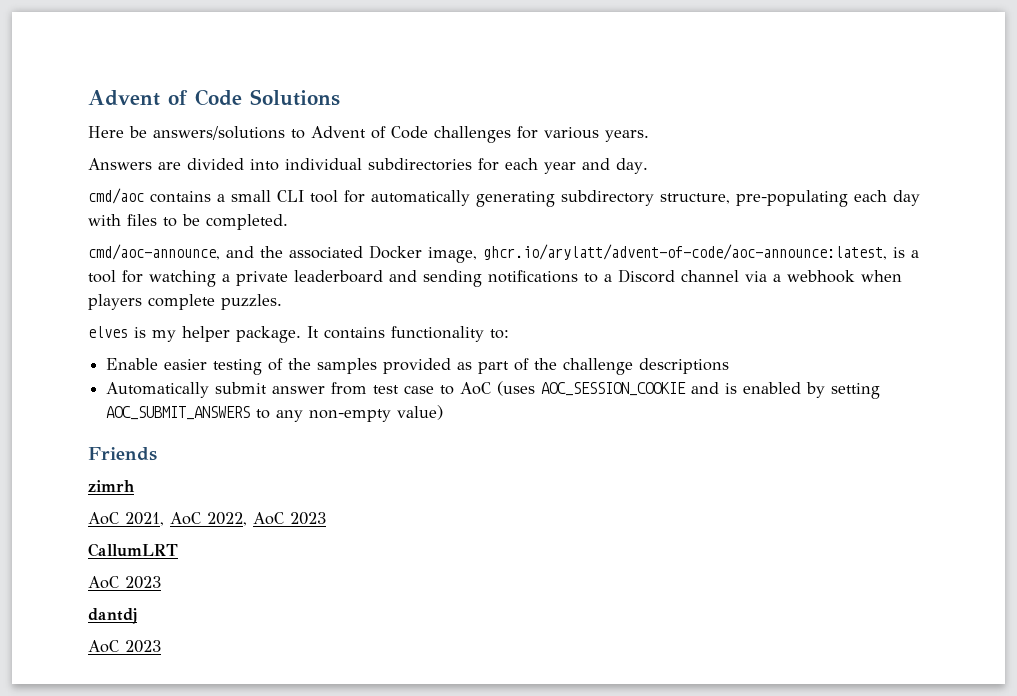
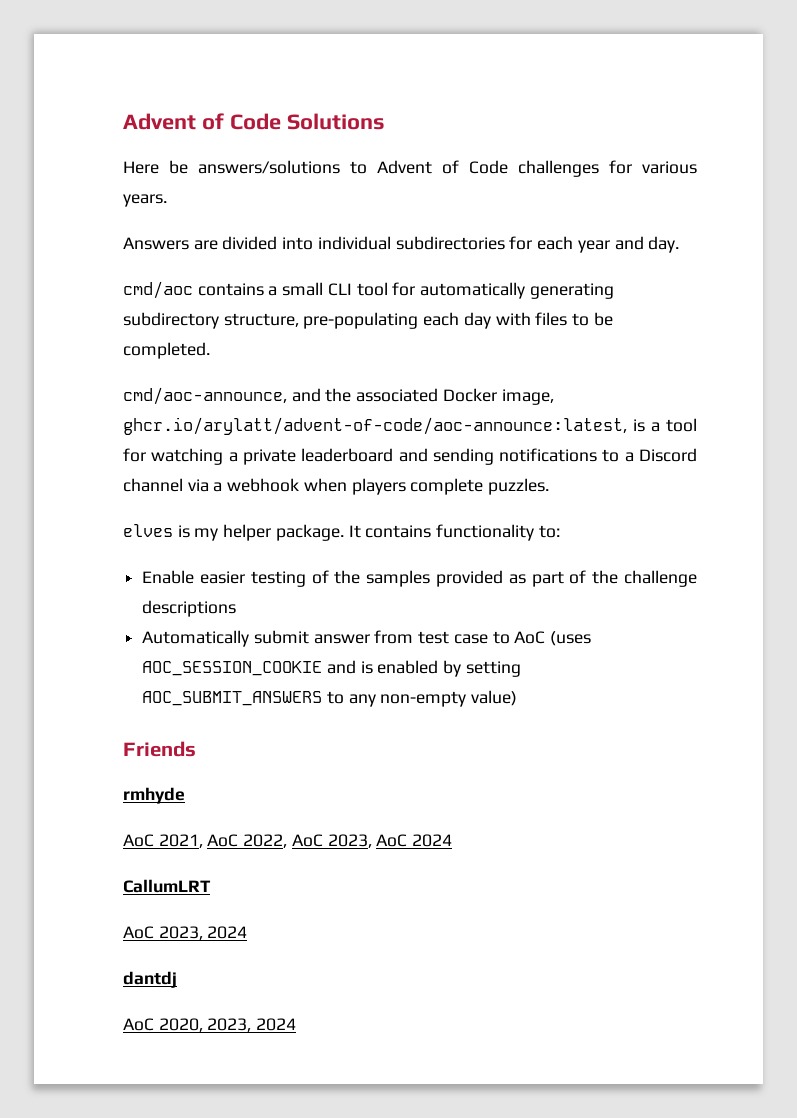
- zimrh
+ rmhyde
- AoC 2021, AoC 2022, AoC 2023
+ AoC 2021, AoC 2022, AoC 2023, AoC 2024
  CallumLRT
- AoC 2023
+ AoC 2023, 2024
  dantdj
- AoC 2023
+ AoC 2020, 2023, 2024

